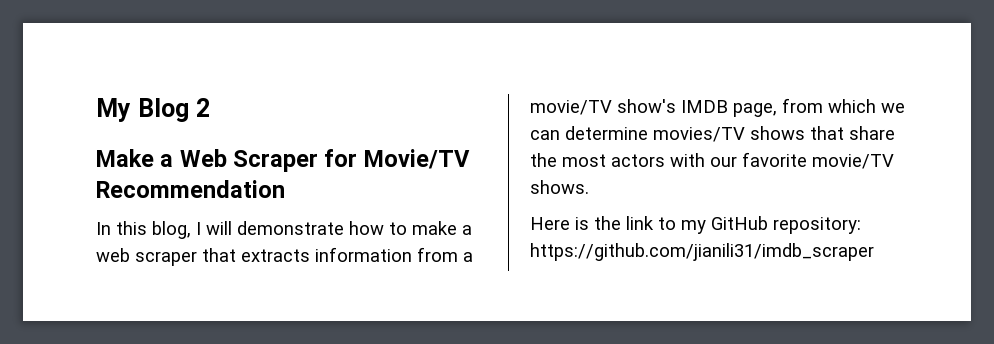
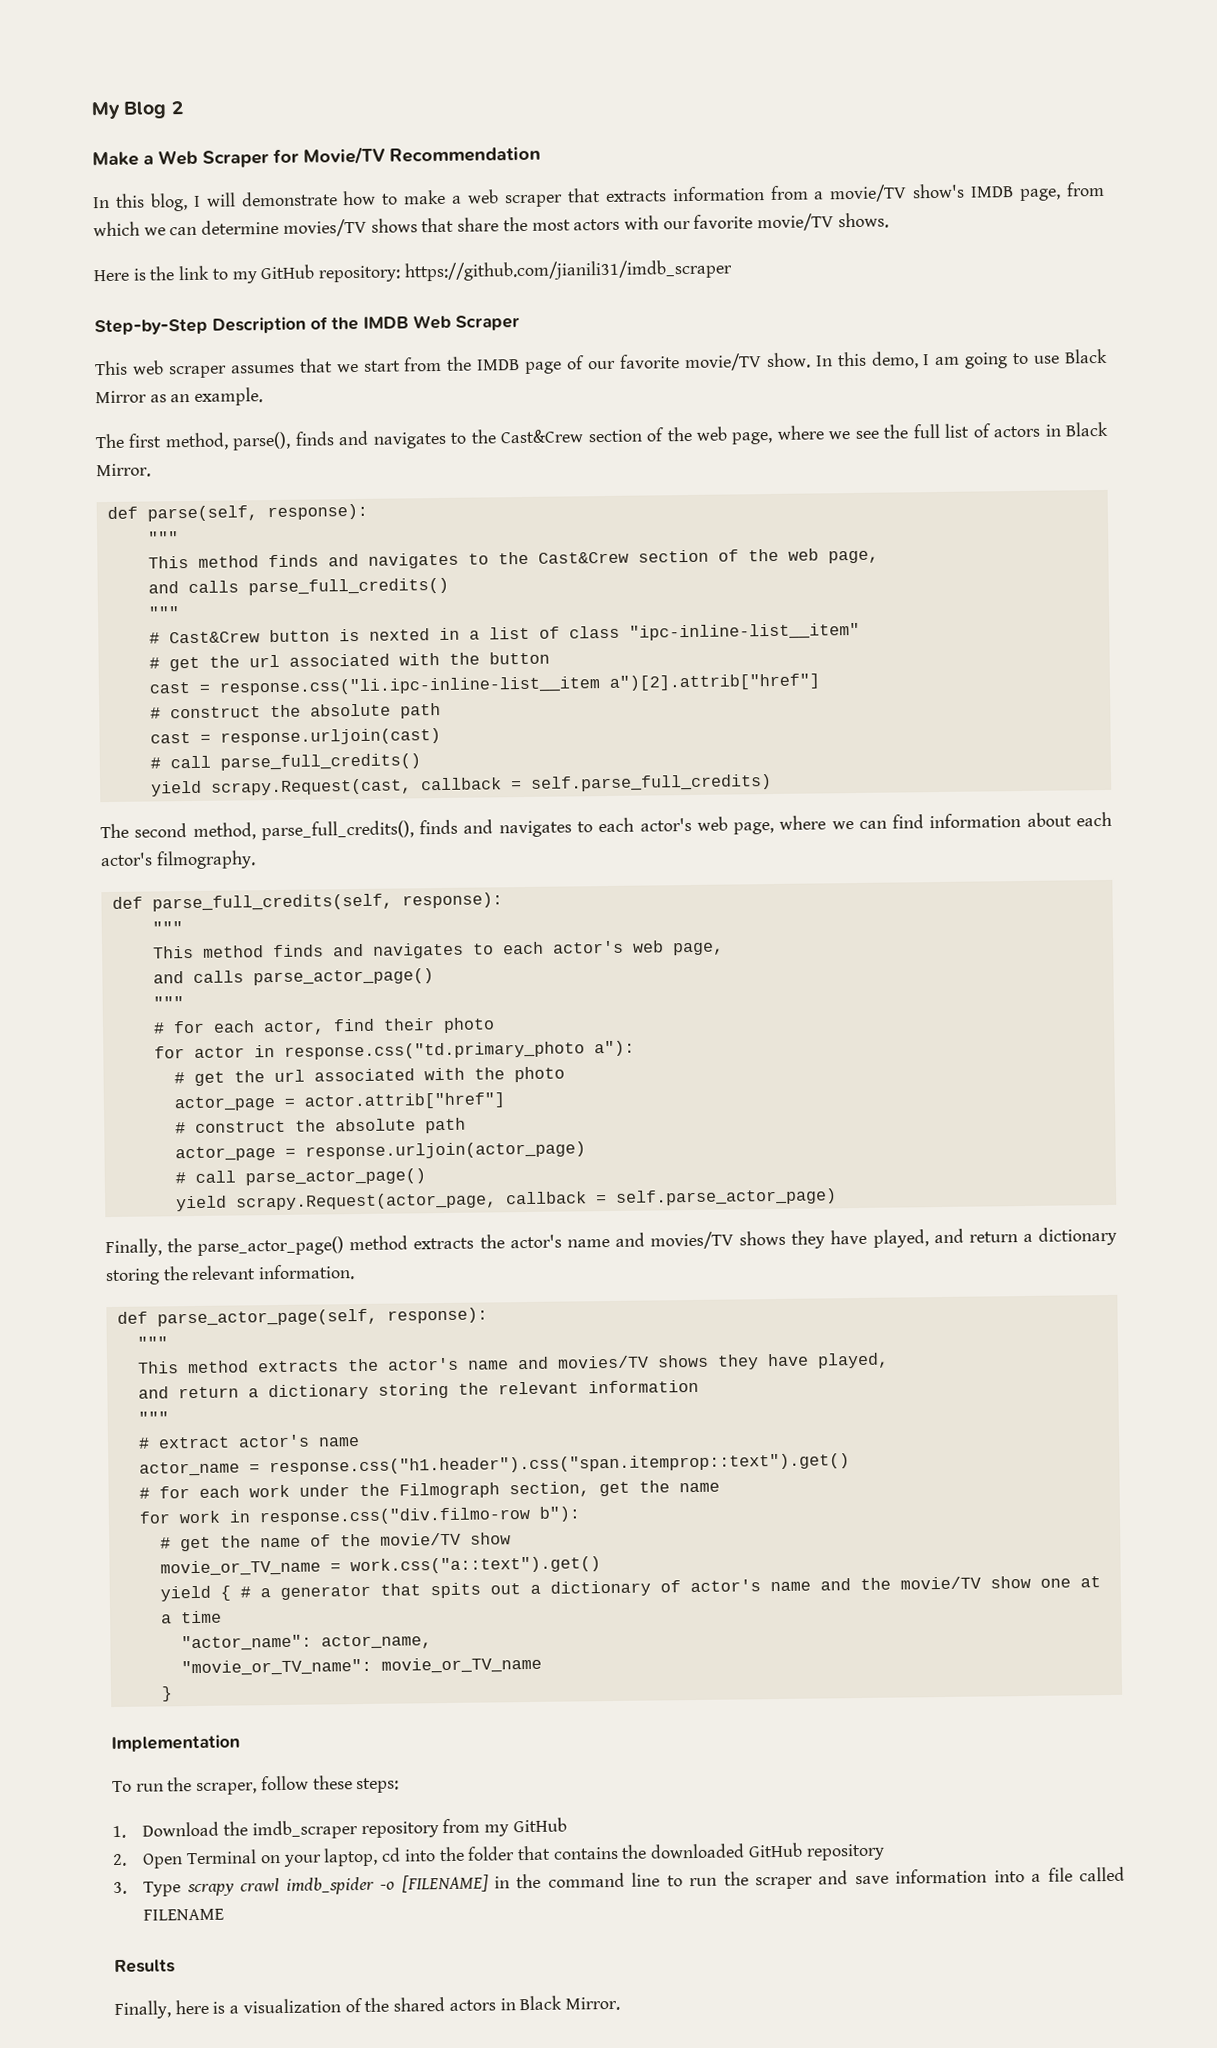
+ Step-by-Step Description of the IMDB Web Scraper
+ This web scraper assumes that we start from the IMDB page of our favorite movie/TV show. In this demo, I am going to use Black Mirror as an example.
+ The first method, parse(), finds and navigates to the Cast&Crew section of the web page, where we see the full list of actors in Black Mirror.
+ def parse(self, response):
+ """
+ This method finds and navigates to the Cast&Crew section of the web page,
+ and calls parse_full_credits()
+ """
+ # Cast&Crew button is nexted in a list of class "ipc-inline-list__item"
+ # get the url associated with the button
+ cast = response.css("li.ipc-inline-list__item a")[2].attrib["href"]
+ # construct the absolute path
+ cast = response.urljoin(cast)
+ # call parse_full_credits()
+ yield scrapy.Request(cast, callback = self.parse_full_credits)
+ The second method, parse_full_credits(), finds and navigates to each actor's web page, where we can find information about each actor's filmography.
+ def parse_full_credits(self, response):
+ """
+ This method finds and navigates to each actor's web page,
+ and calls parse_actor_page()
+ """
+ # for each actor, find their photo
+ for actor in response.css("td.primary_photo a"):
+ # get the url associated with the photo
+ actor_page = actor.attrib["href"]
+ # construct the absolute path
+ actor_page = response.urljoin(actor_page)
+ # call parse_actor_page()
+ yield scrapy.Request(actor_page, callback = self.parse_actor_page)
+ Finally, the parse_actor_page() method extracts the actor's name and movies/TV shows they have played, and return a dictionary storing the relevant information.
+ def parse_actor_page(self, response):
+ """
+ This method extracts the actor's name and movies/TV shows they have played,
+ and return a dictionary storing the relevant information
+ """
+ # extract actor's name
+ actor_name = response.css("h1.header").css("span.itemprop::text").get()
+ # for each work under the Filmograph section, get the name
+ for work in response.css("div.filmo-row b"):
+ # get the name of the movie/TV show
+ movie_or_TV_name = work.css("a::text").get()
+ yield { # a generator that spits out a dictionary of actor's name and the movie/TV show one at a time
+ "actor_name": actor_name,
+ "movie_or_TV_name": movie_or_TV_name
+ }
+ Implementation
+ To run the scraper, follow these steps:
+ 1. Download the imdb_scraper repository from my GitHub
+ 2. Open Terminal on your laptop, cd into the folder that contains the downloaded GitHub repository
+ 3. Type scrapy crawl imdb_spider -o [FILENAME] in the command line to run the scraper and save information into a file called FILENAME
+ Results
+ Finally, here is a visualization of the shared actors in Black Mirror.

